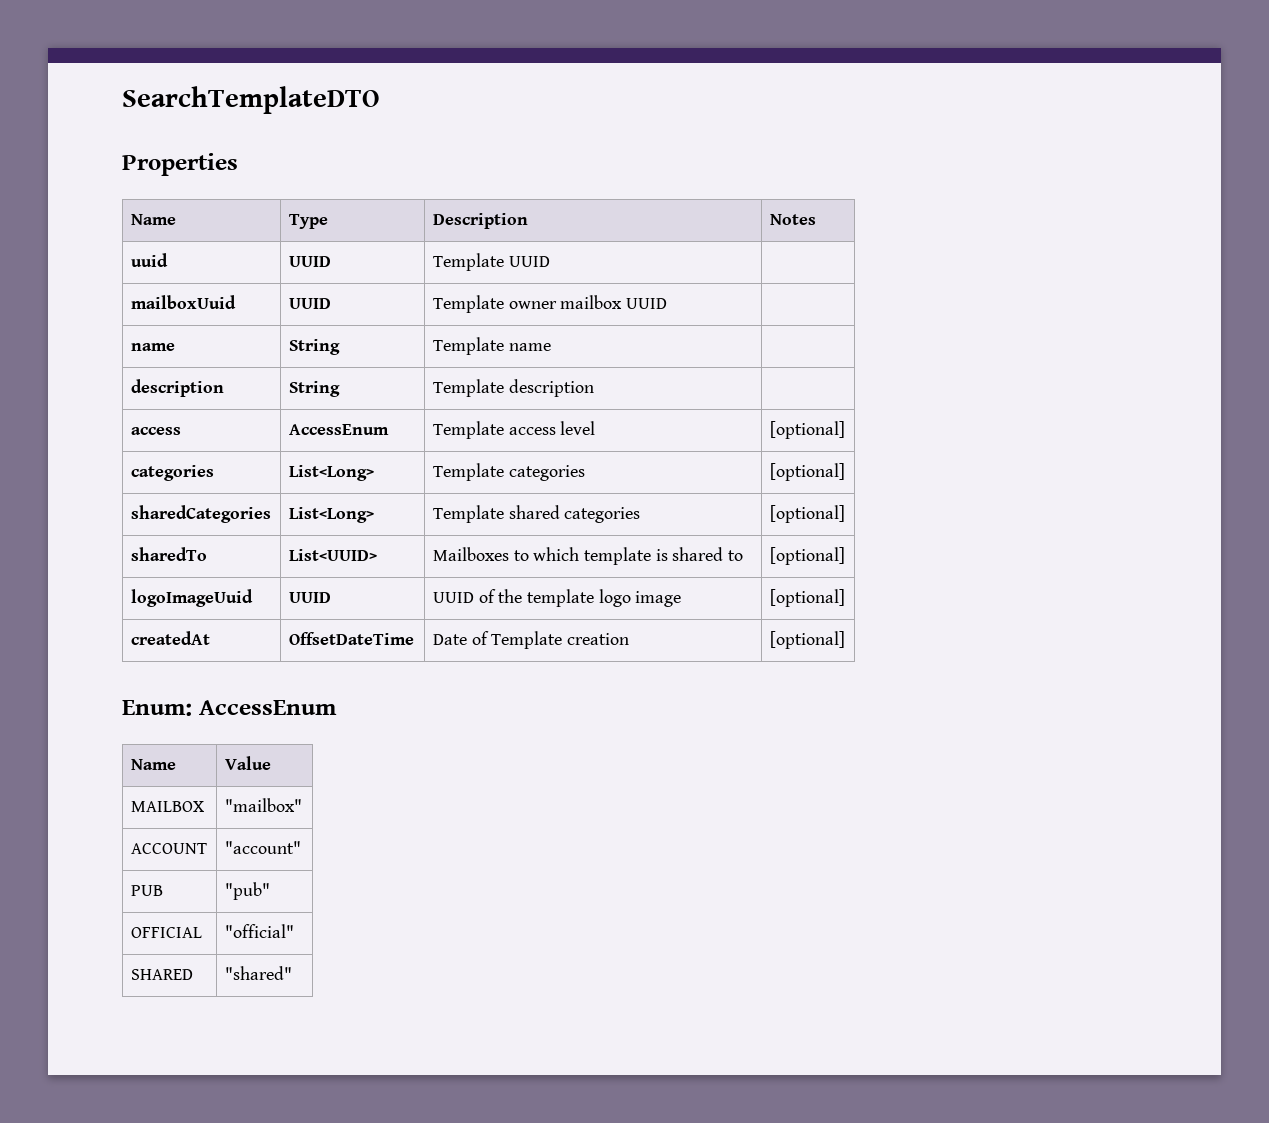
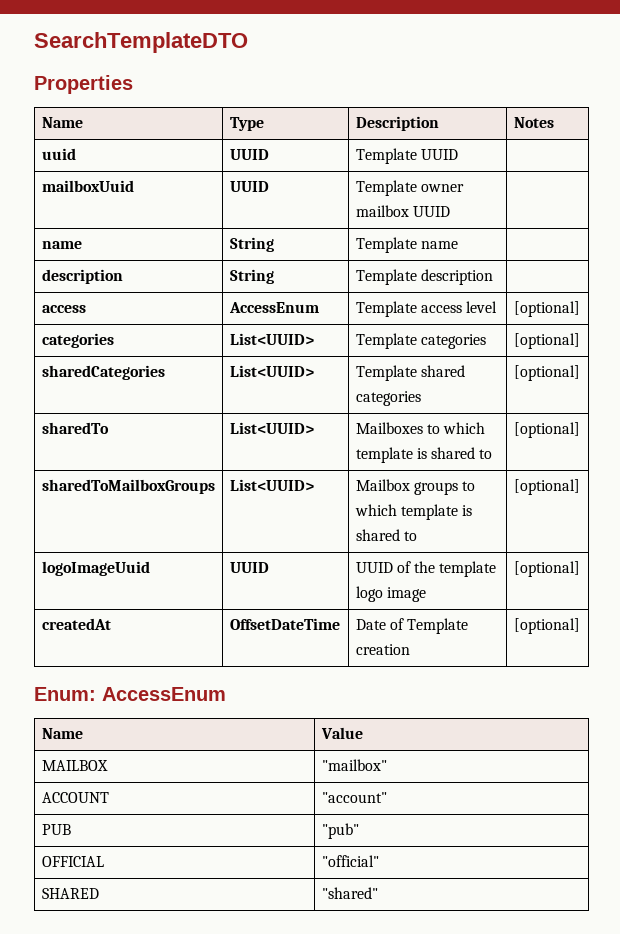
- categories | List<Long> | Template categories | [optional]
+ categories | List<UUID> | Template categories | [optional]
- sharedCategories | List<Long> | Template shared categories | [optional]
+ sharedCategories | List<UUID> | Template shared categories | [optional]
+ sharedToMailboxGroups | List<UUID> | Mailbox groups to which template is shared to | [optional]

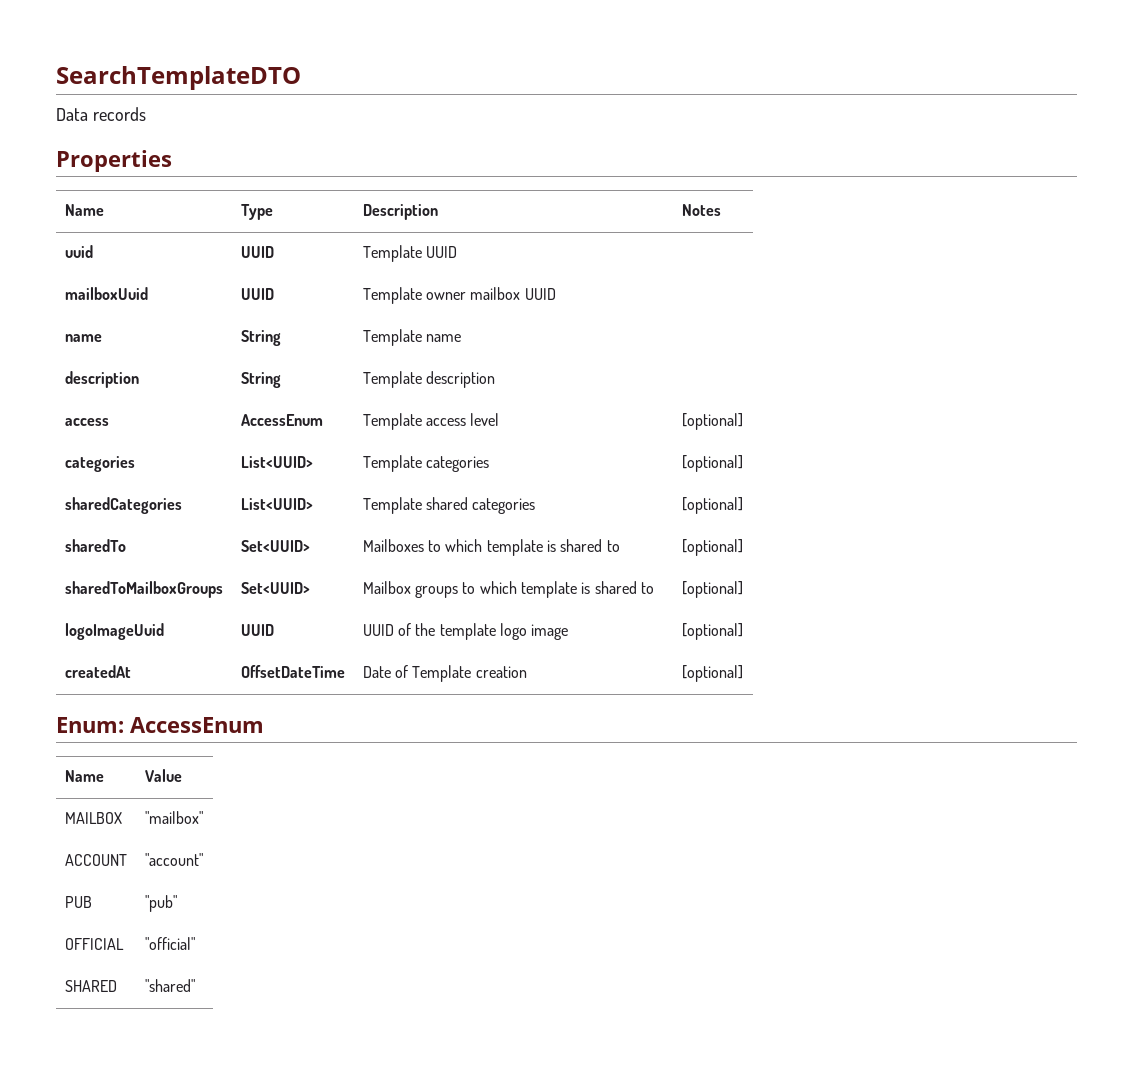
+ Data records
- sharedTo | List<UUID> | Mailboxes to which template is shared to | [optional]
+ sharedTo | Set<UUID> | Mailboxes to which template is shared to | [optional]
- sharedToMailboxGroups | List<UUID> | Mailbox groups to which template is shared to | [optional]
+ sharedToMailboxGroups | Set<UUID> | Mailbox groups to which template is shared to | [optional]

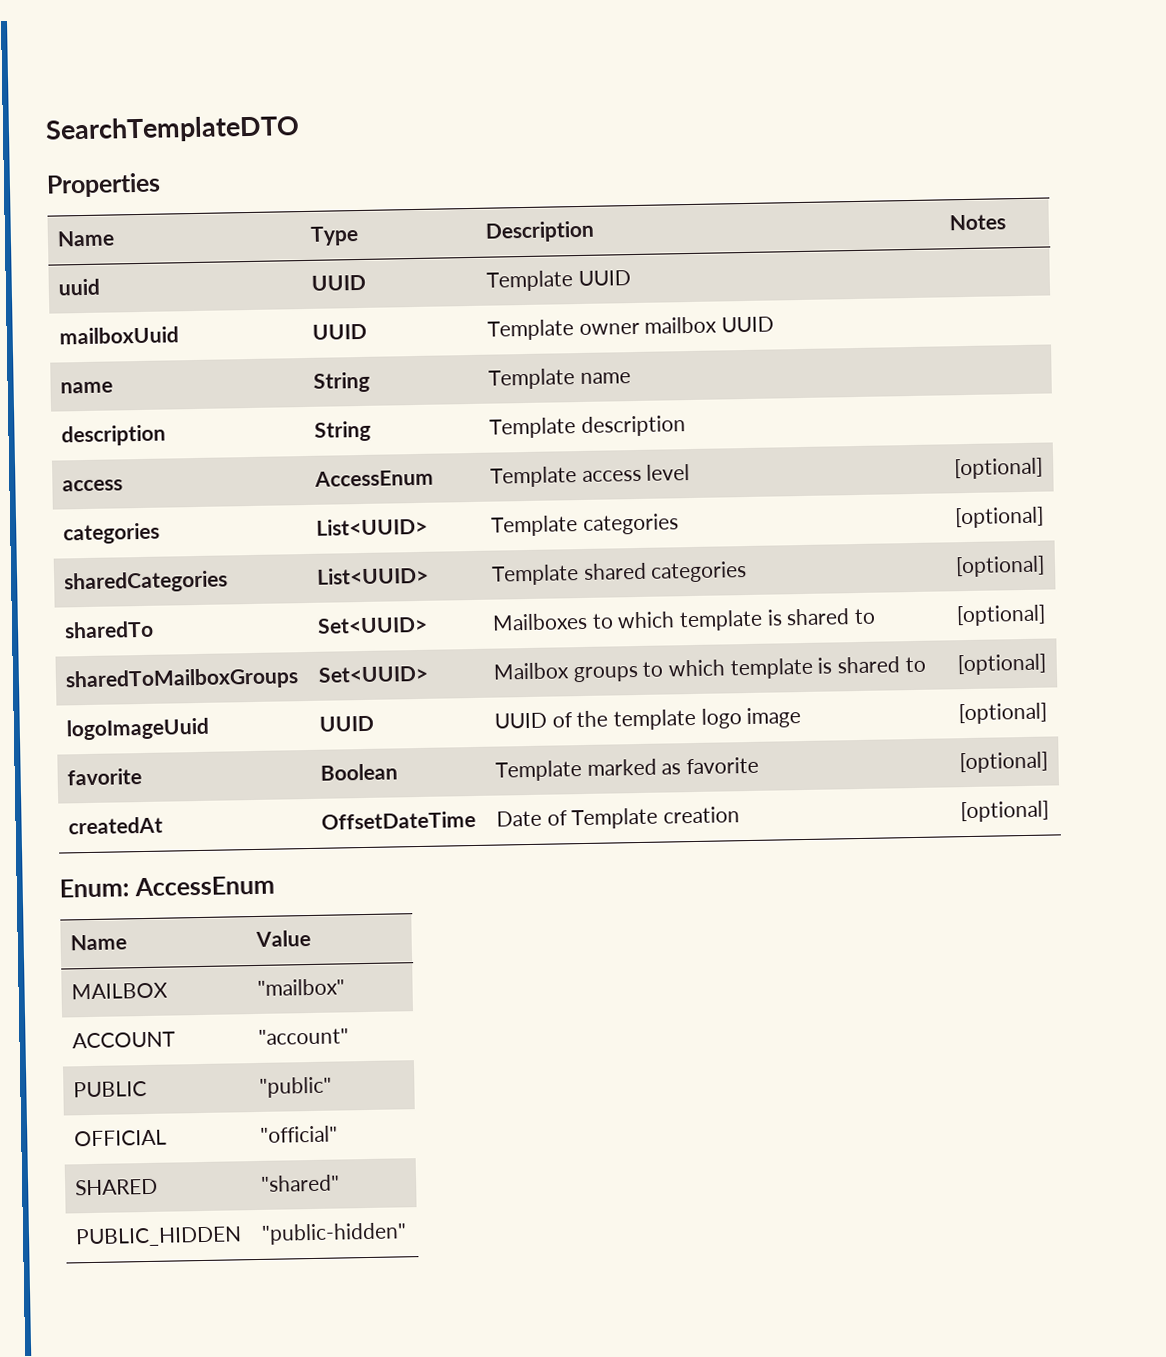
- Data records
+ favorite | Boolean | Template marked as favorite | [optional]
- PUB | "pub"
+ PUBLIC | "public"
+ PUBLIC_HIDDEN | "public-hidden"

